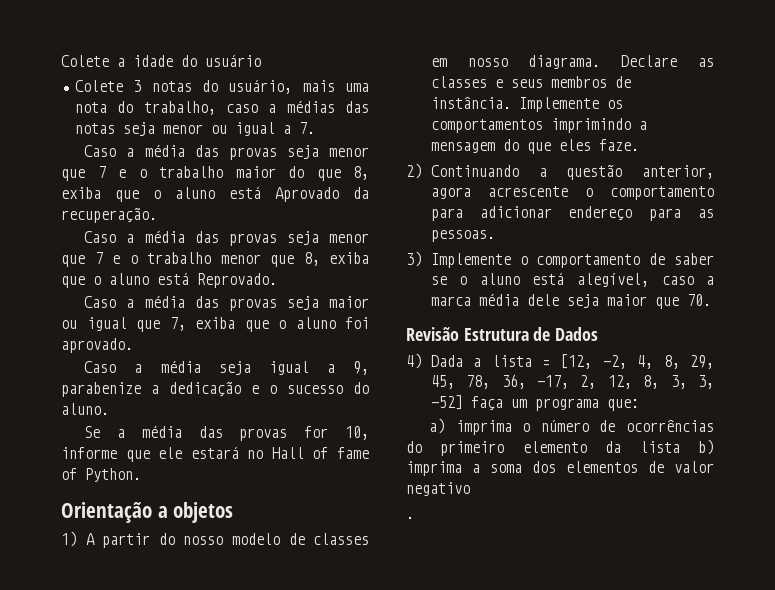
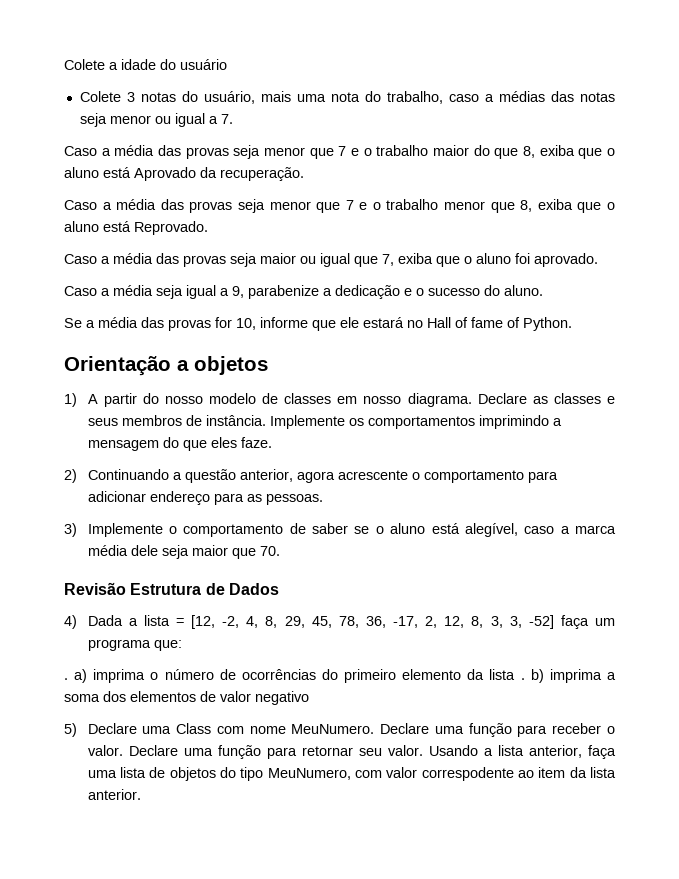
- a) imprima o número de ocorrências do primeiro elemento da lista b) imprima a soma dos elementos de valor negativo
+ . a) imprima o número de ocorrências do primeiro elemento da lista . b) imprima a soma dos elementos de valor negativo
- .
+ 5) Declare uma Class com nome MeuNumero. Declare uma função para receber o valor. Declare uma função para retornar seu valor. Usando a lista anterior, faça uma lista de objetos do tipo MeuNumero, com valor correspodente ao item da lista anterior.

